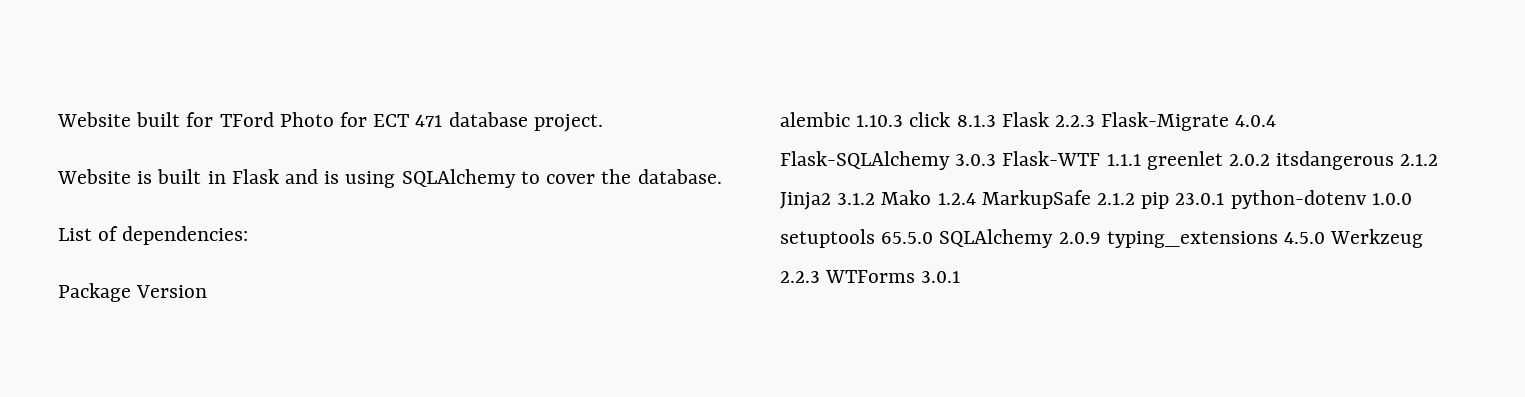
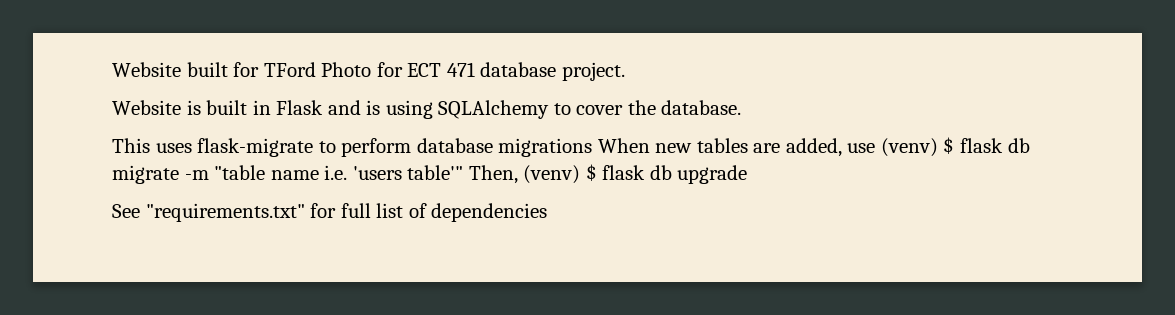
- List of dependencies:
- Package Version
- alembic 1.10.3 click 8.1.3 Flask 2.2.3 Flask-Migrate 4.0.4 Flask-SQLAlchemy 3.0.3 Flask-WTF 1.1.1 greenlet 2.0.2 itsdangerous 2.1.2 Jinja2 3.1.2 Mako 1.2.4 MarkupSafe 2.1.2 pip 23.0.1 python-dotenv 1.0.0 setuptools 65.5.0 SQLAlchemy 2.0.9 typing_extensions 4.5.0 Werkzeug 2.2.3 WTForms 3.0.1
+ This uses flask-migrate to perform database migrations When new tables are added, use (venv) $ flask db migrate -m "table name i.e. 'users table'" Then, (venv) $ flask db upgrade
+ See "requirements.txt" for full list of dependencies

